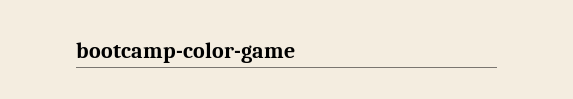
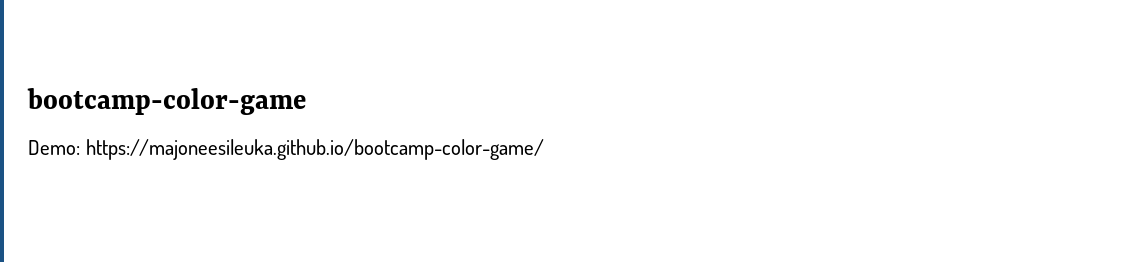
+ Demo: https://majoneesileuka.github.io/bootcamp-color-game/

